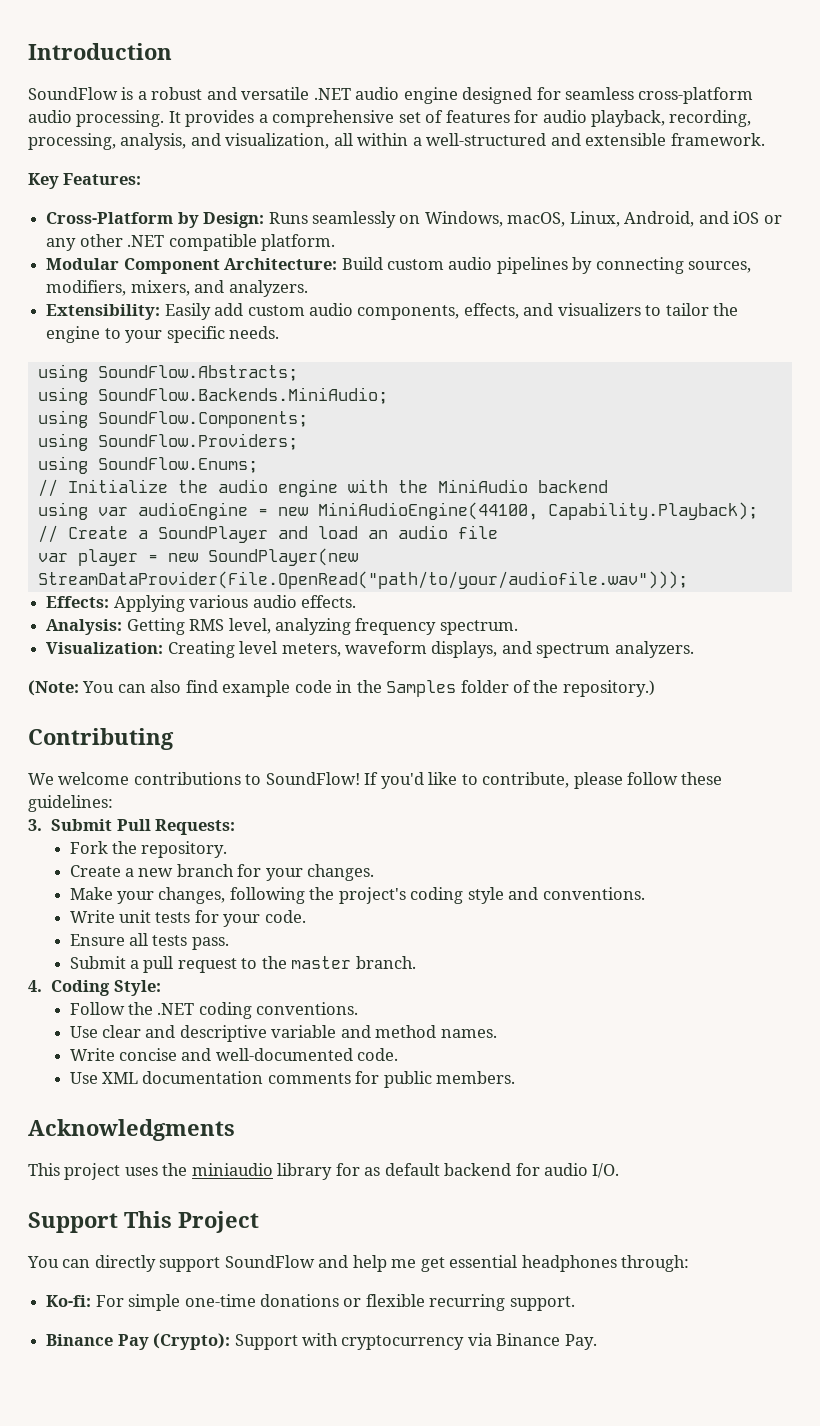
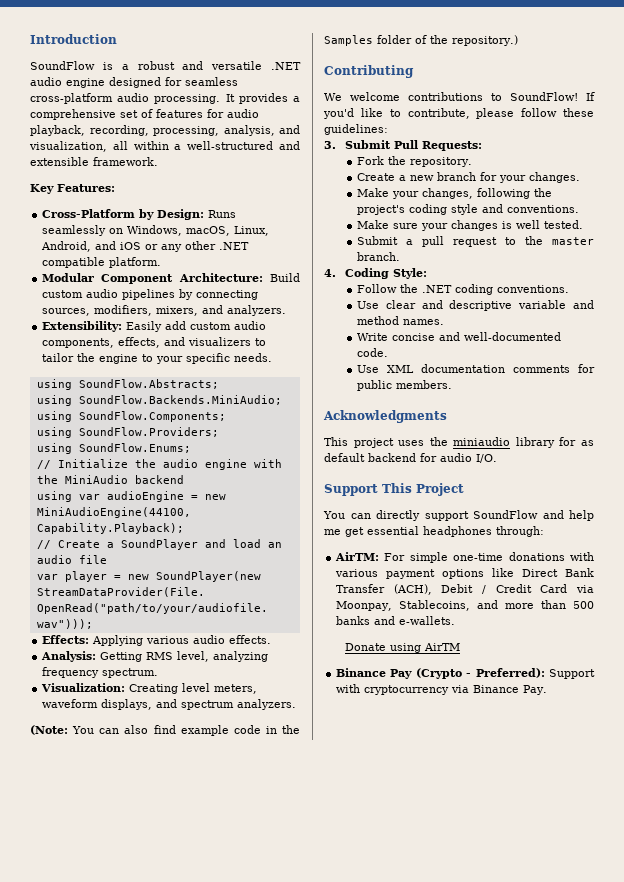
- Write unit tests for your code.
- Ensure all tests pass.
+ Make sure your changes is well tested.
- Ko-fi: For simple one-time donations or flexible recurring support.
+ AirTM: For simple one-time donations with various payment options like Direct Bank Transfer (ACH), Debit / Credit Card via Moonpay, Stablecoins, and more than 500 banks and e-wallets.
+ Donate using AirTM
- Binance Pay (Crypto): Support with cryptocurrency via Binance Pay.
+ Binance Pay (Crypto - Preferred): Support with cryptocurrency via Binance Pay.

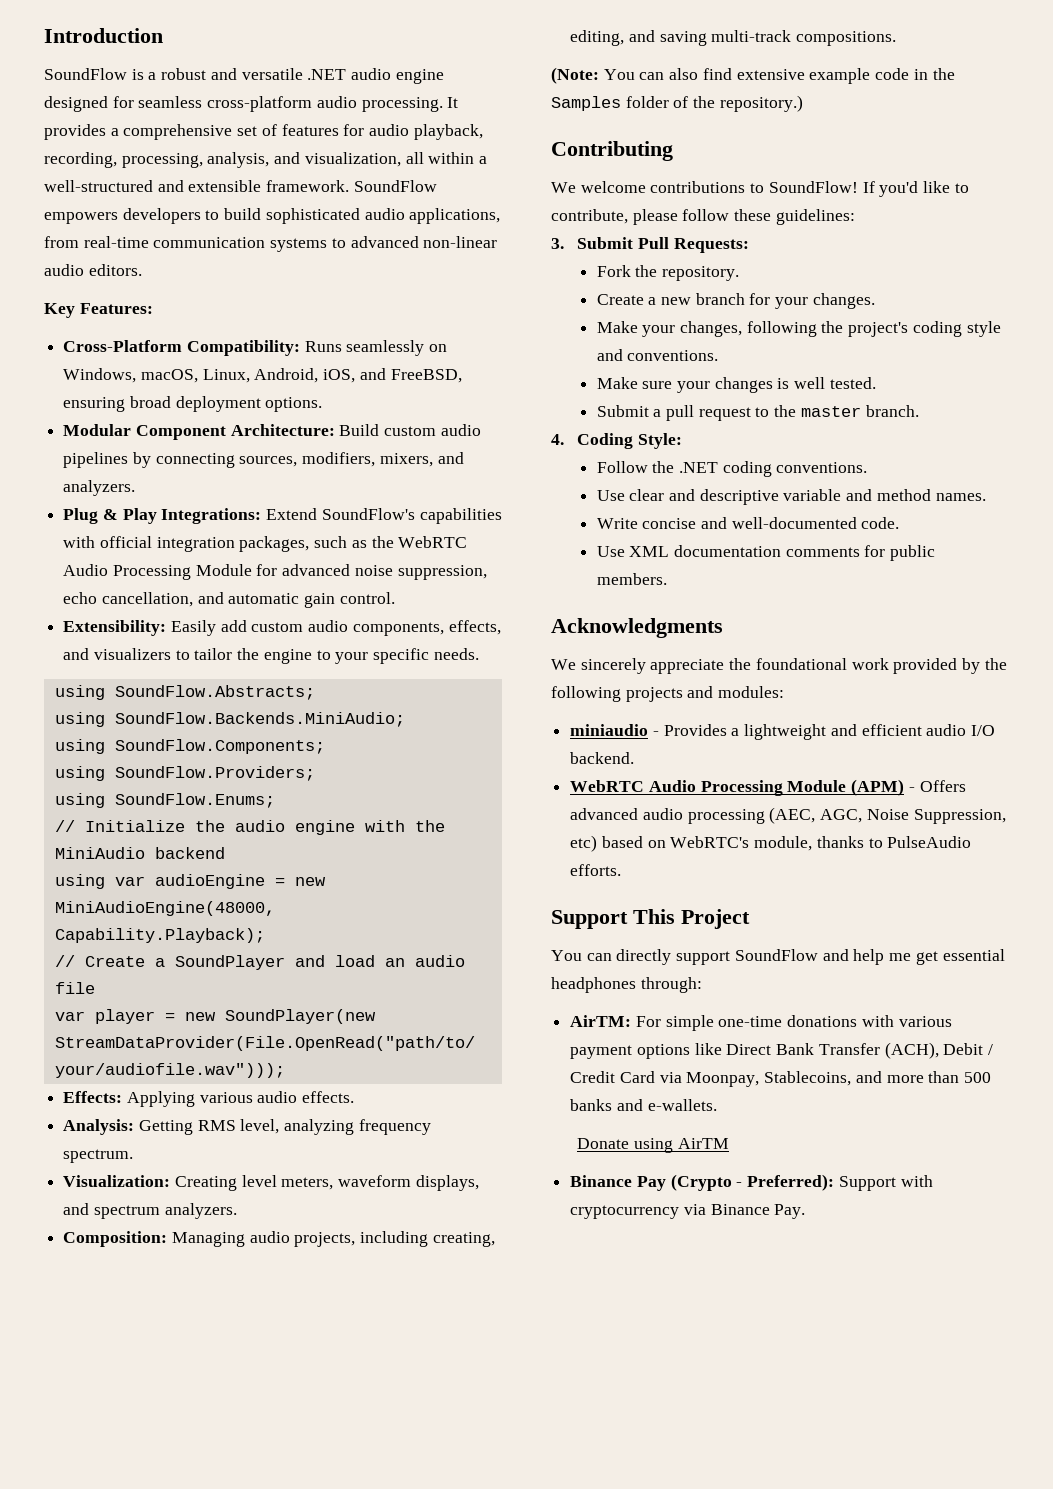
+ SoundFlow empowers developers to build sophisticated audio applications, from real-time communication systems to advanced non-linear audio editors.
- Cross-Platform by Design: Runs seamlessly on Windows, macOS, Linux, Android, and iOS or any other .NET compatible platform.
+ Cross-Platform Compatibility: Runs seamlessly on Windows, macOS, Linux, Android, iOS, and FreeBSD, ensuring broad deployment options.
+ Plug & Play Integrations: Extend SoundFlow's capabilities with official integration packages, such as the WebRTC Audio Processing Module for advanced noise suppression, echo cancellation, and automatic gain control.
- using var audioEngine = new MiniAudioEngine(44100, Capability.Playback);
+ using var audioEngine = new MiniAudioEngine(48000, Capability.Playback);
+ Composition: Managing audio projects, including creating, editing, and saving multi-track compositions.
- (Note: You can also find example code in the Samples folder of the repository.)
+ (Note: You can also find extensive example code in the Samples folder of the repository.)
- This project uses the miniaudio library for as default backend for audio I/O.
+ We sincerely appreciate the foundational work provided by the following projects and modules:
+ miniaudio - Provides a lightweight and efficient audio I/O backend.
+ WebRTC Audio Processing Module (APM) - Offers advanced audio processing (AEC, AGC, Noise Suppression, etc) based on WebRTC's module, thanks to PulseAudio efforts.

